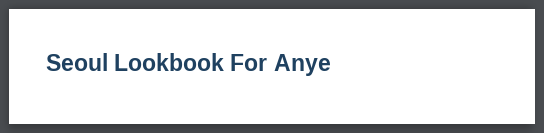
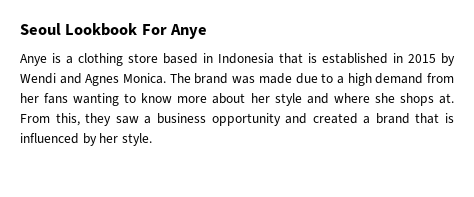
+ Anye is a clothing store based in Indonesia that is established in 2015 by Wendi and Agnes Monica. The brand was made due to a high demand from her fans wanting to know more about her style and where she shops at. From this, they saw a business opportunity and created a brand that is influenced by her style.

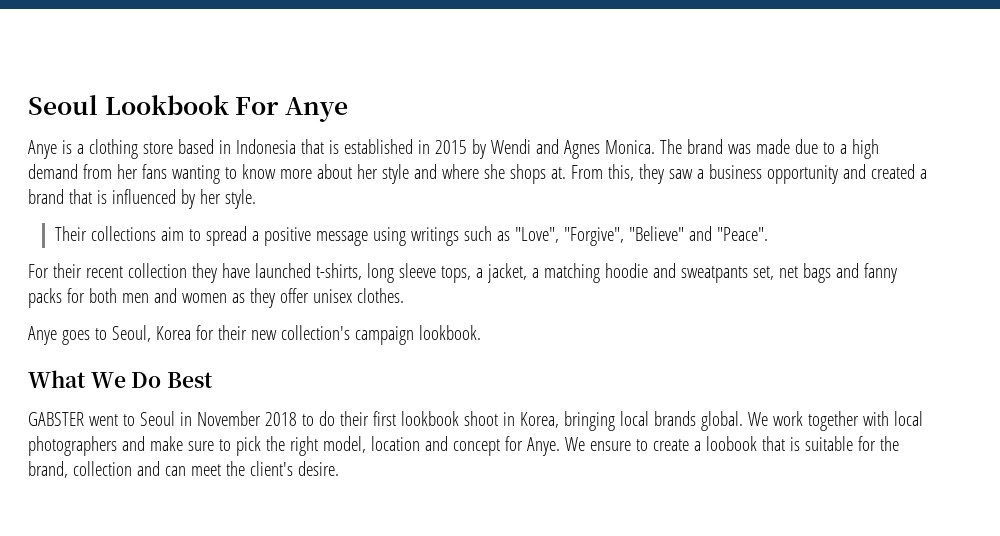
+ Their collections aim to spread a positive message using writings such as "Love", "Forgive", "Believe" and "Peace".
+ For their recent collection they have launched t-shirts, long sleeve tops, a jacket, a matching hoodie and sweatpants set, net bags and fanny packs for both men and women as they offer unisex clothes.
+ Anye goes to Seoul, Korea for their new collection's campaign lookbook.
+ What We Do Best
+ GABSTER went to Seoul in November 2018 to do their first lookbook shoot in Korea, bringing local brands global. We work together with local photographers and make sure to pick the right model, location and concept for Anye. We ensure to create a loobook that is suitable for the brand, collection and can meet the client's desire.

